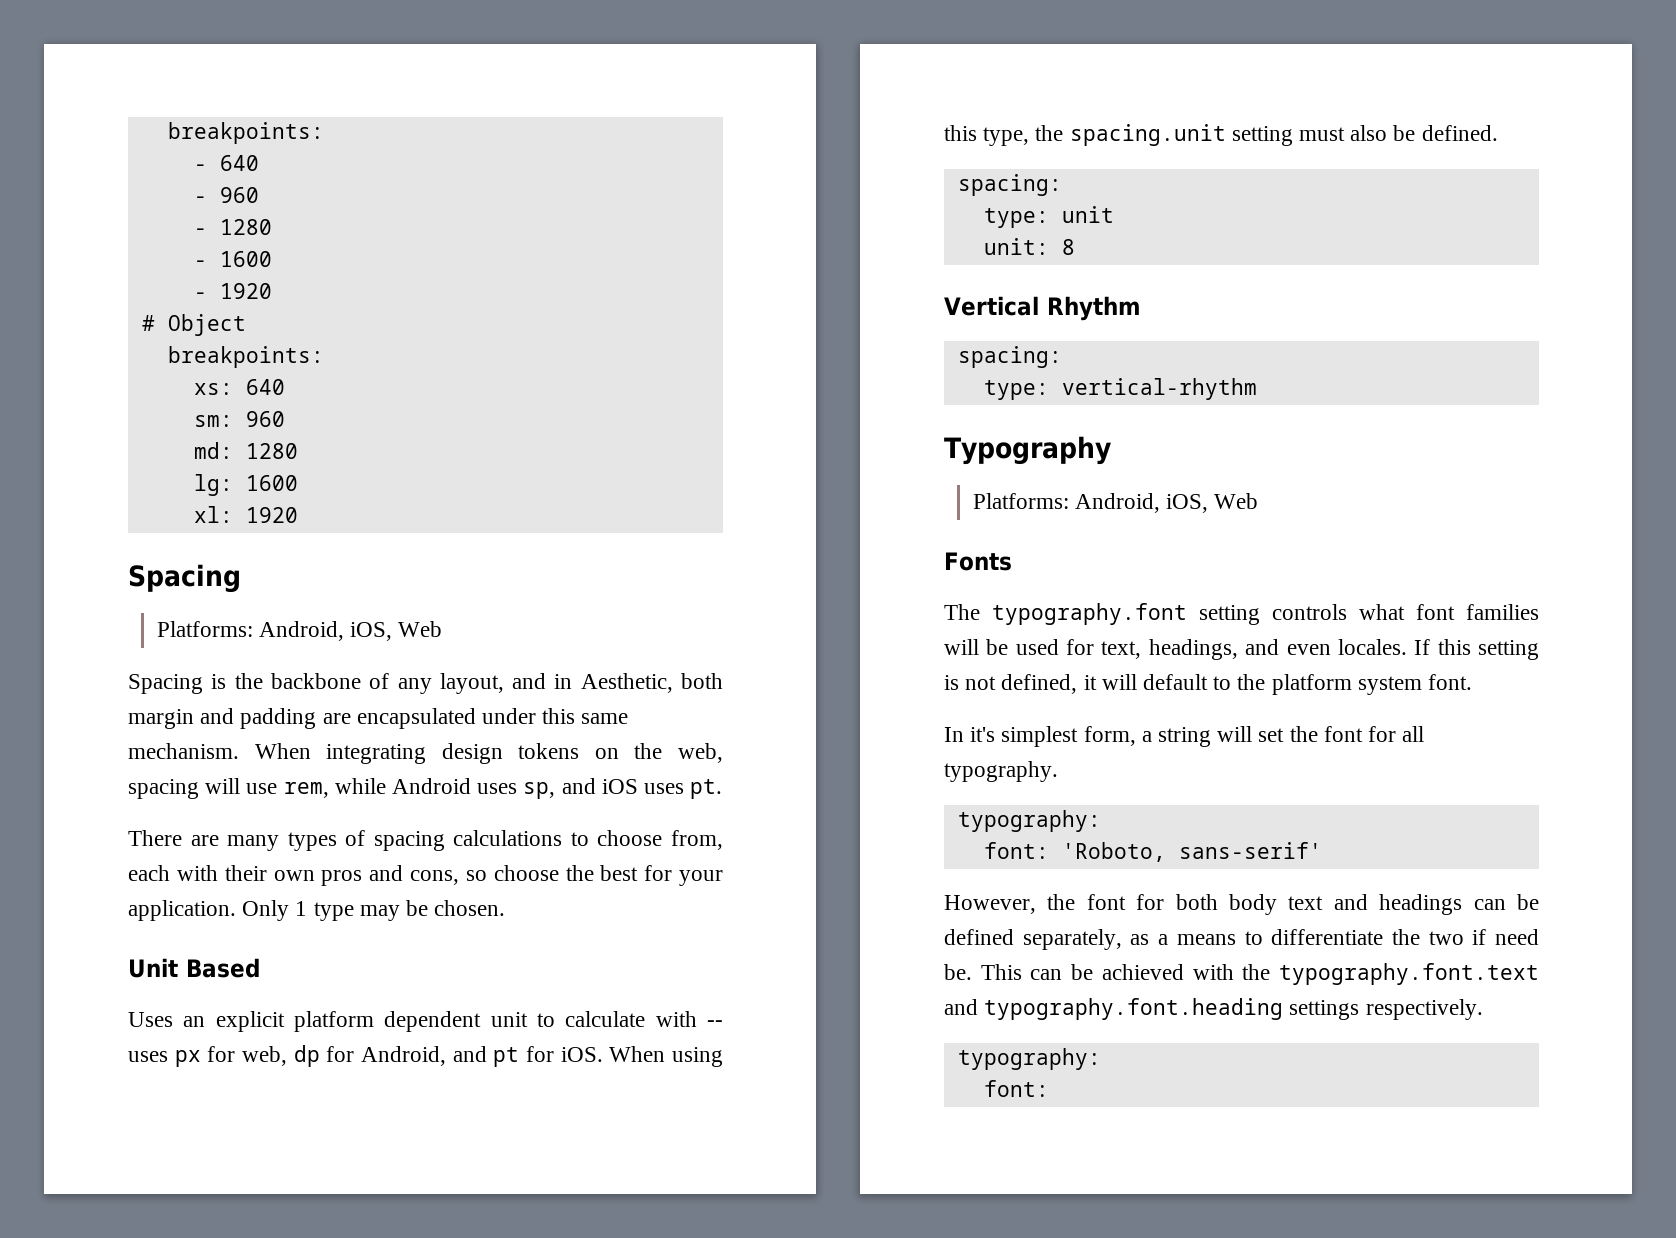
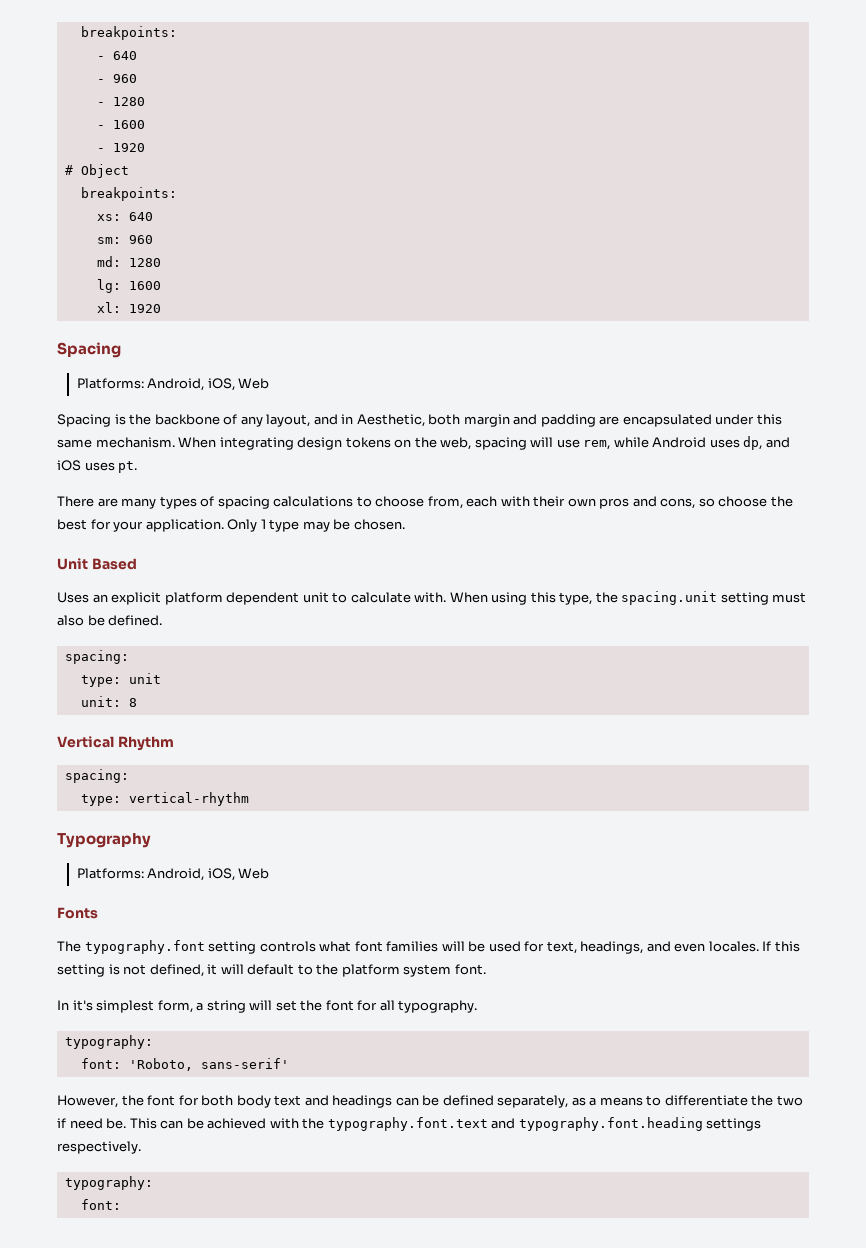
- When integrating design tokens on the web, spacing will use rem, while Android uses sp, and iOS uses pt.
+ When integrating design tokens on the web, spacing will use rem, while Android uses dp, and iOS uses pt.
- Uses an explicit platform dependent unit to calculate with -- uses px for web, dp for Android, and pt for iOS.
+ Uses an explicit platform dependent unit to calculate with.

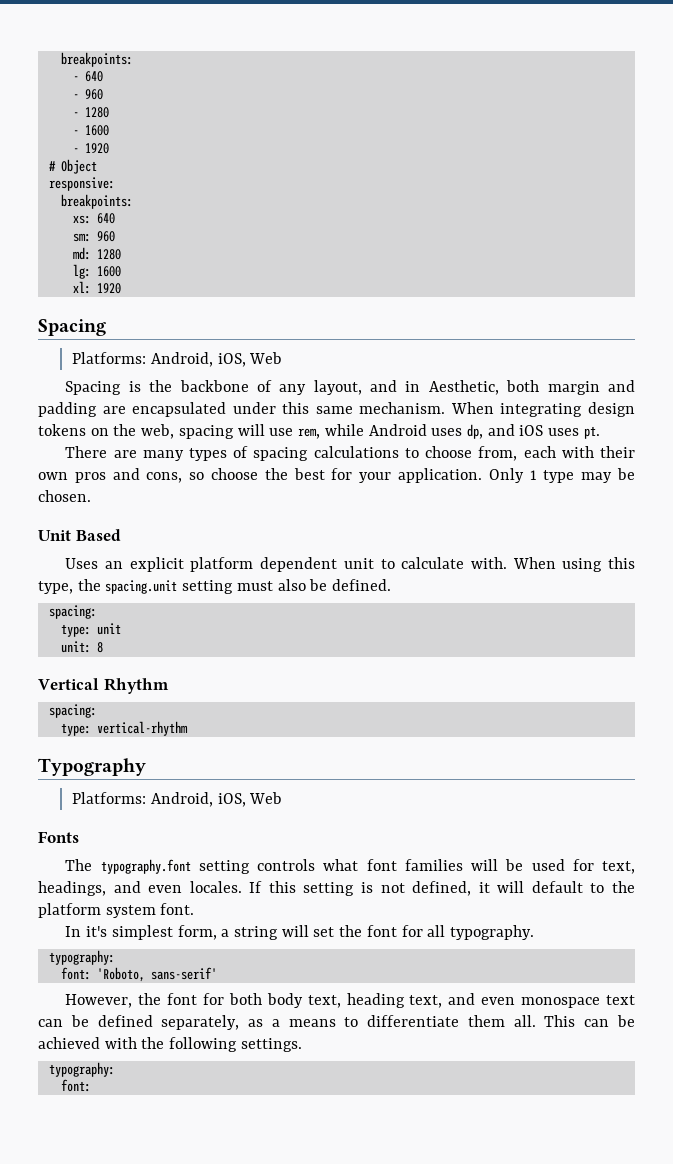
+ responsive:
- However, the font for both body text and headings can be defined separately, as a means to differentiate the two if need be.
+ However, the font for both body text, heading text, and even monospace text can be defined separately, as a means to differentiate them all.
- This can be achieved with the typography.font.text and typography.font.heading settings respectively.
+ This can be achieved with the following settings.

